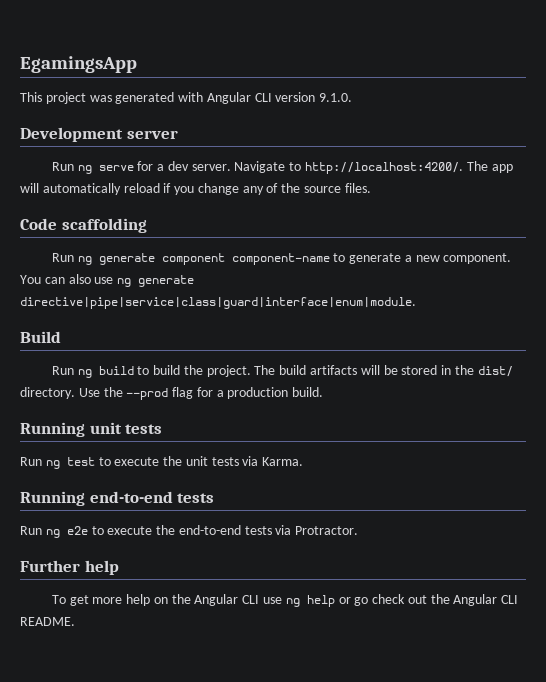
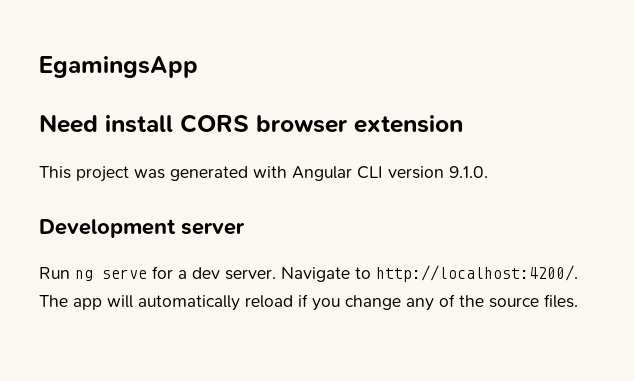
+ Need install CORS browser extension
- Code scaffolding
- Run ng generate component component-name to generate a new component. You can also use ng generate directive|pipe|service|class|guard|interface|enum|module.
- Build
- Run ng build to build the project. The build artifacts will be stored in the dist/ directory. Use the --prod flag for a production build.
- Running unit tests
- Run ng test to execute the unit tests via Karma.
- Running end-to-end tests
- Run ng e2e to execute the end-to-end tests via Protractor.
- Further help
- To get more help on the Angular CLI use ng help or go check out the Angular CLI README.

